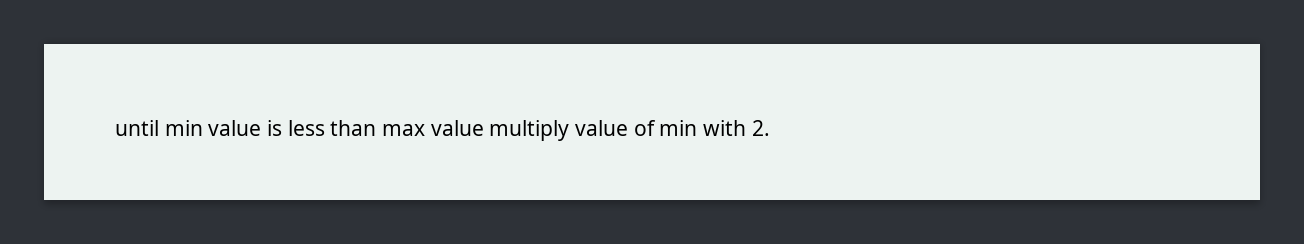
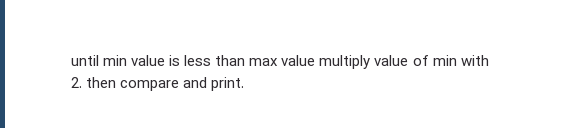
- until min value is less than max value multiply value of min with 2.
+ until min value is less than max value multiply value of min with 2. then compare and print.

